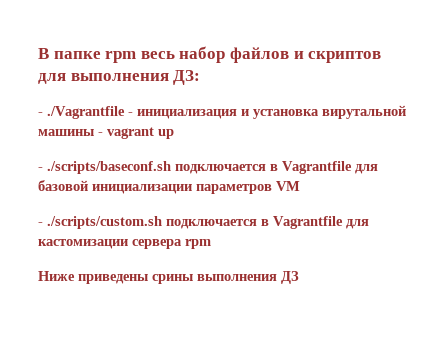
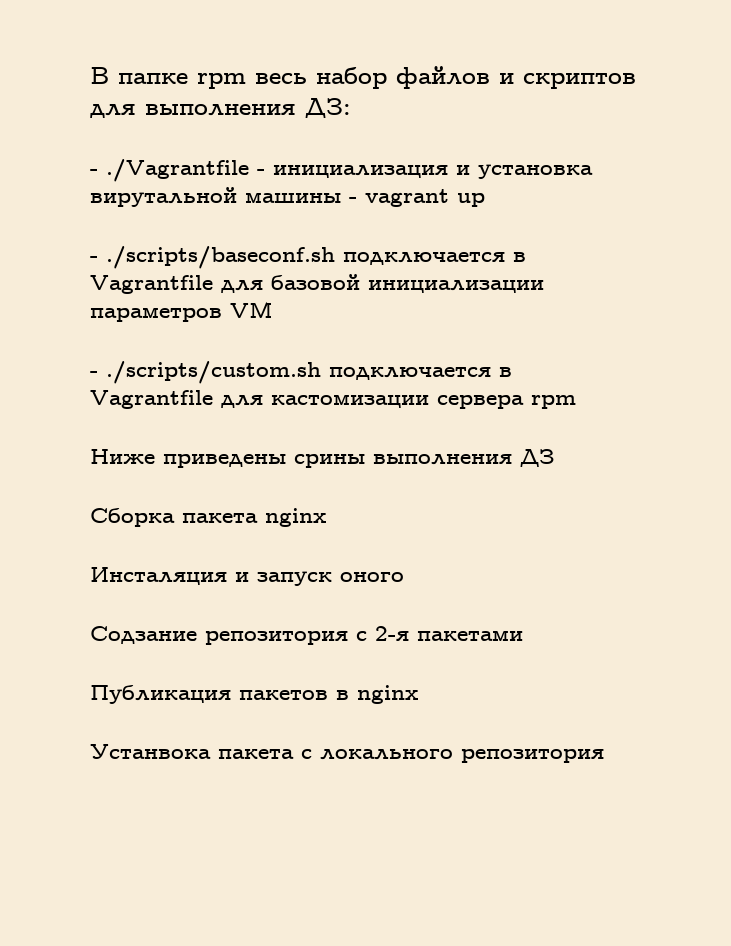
+ Сборка пакета nginx
+ Инсталяция и запуск оного
+ Содзание репозитория с 2-я пакетами
+ Публикация пакетов в nginx
+ Устанвока пакета с локального репозитория

